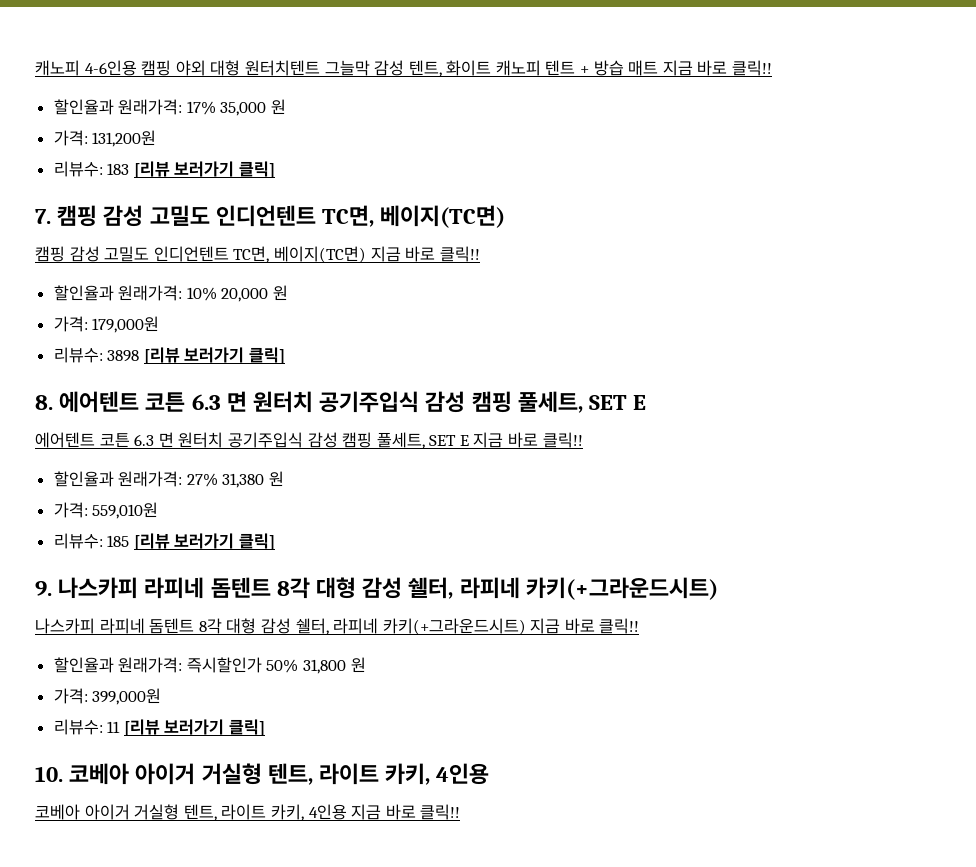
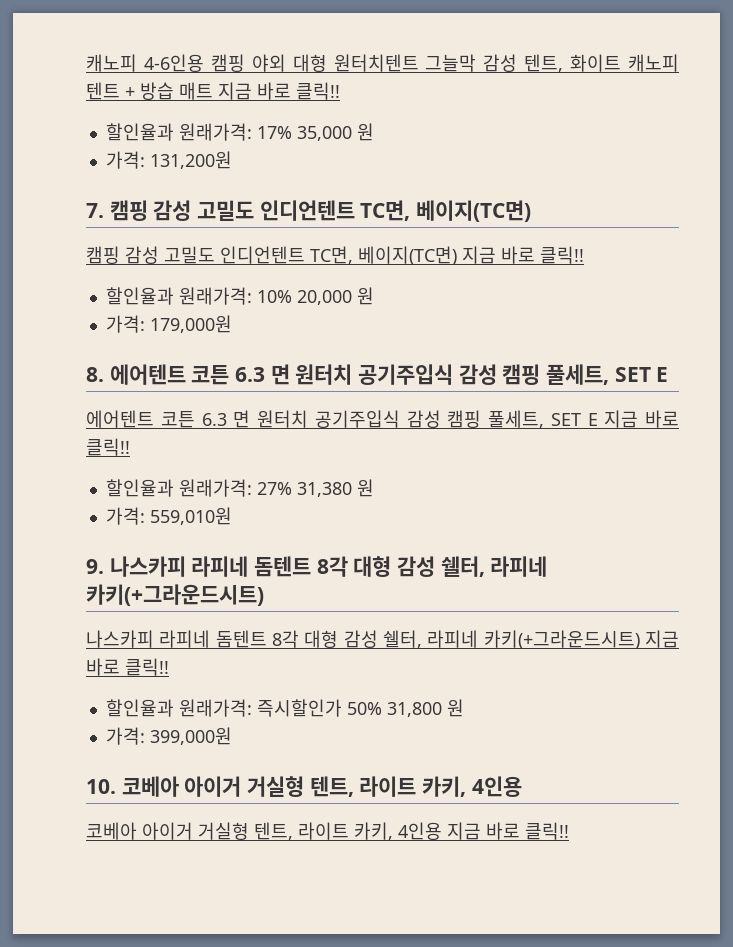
- 리뷰수: 183 [리뷰 보러가기 클릭]
- 리뷰수: 3898 [리뷰 보러가기 클릭]
- 리뷰수: 185 [리뷰 보러가기 클릭]
- 리뷰수: 11 [리뷰 보러가기 클릭]

